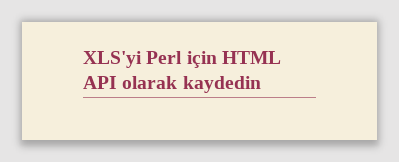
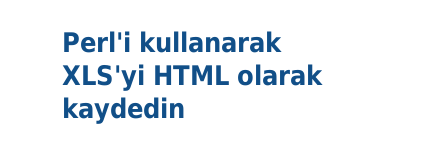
- XLS'yi Perl için HTML API olarak kaydedin
+ Perl'i kullanarak XLS'yi HTML olarak kaydedin

